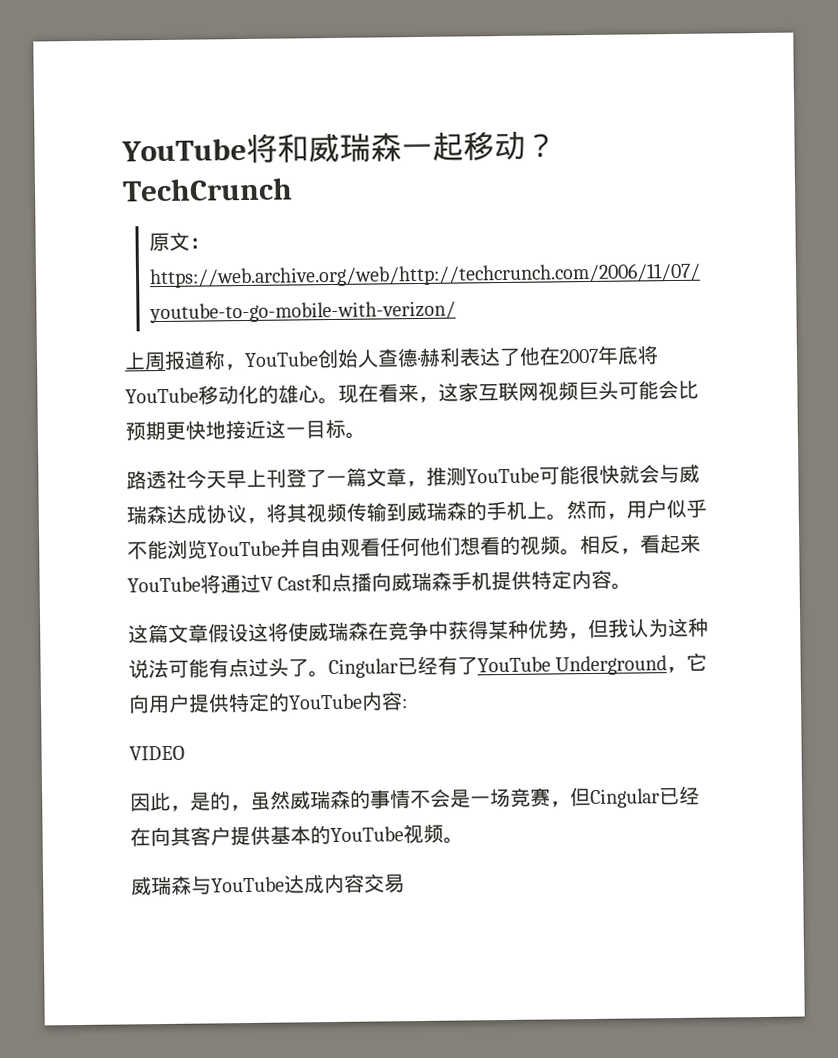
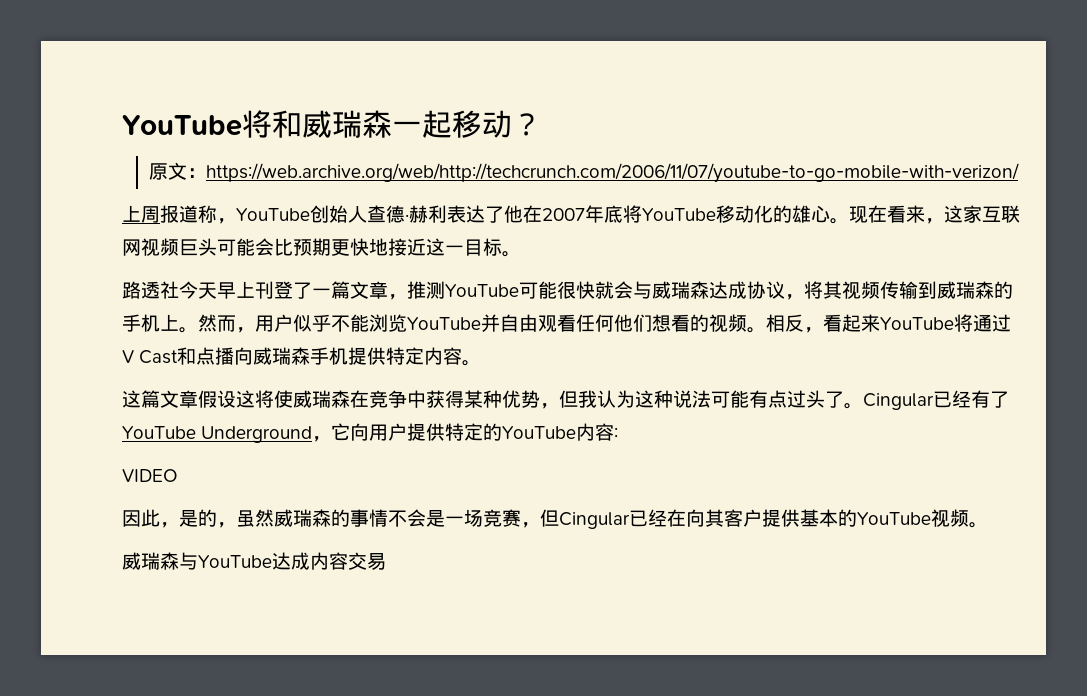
- TechCrunch

